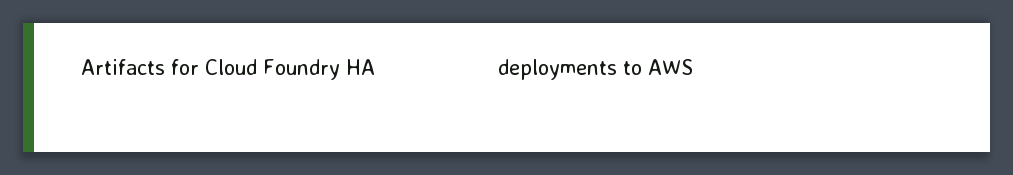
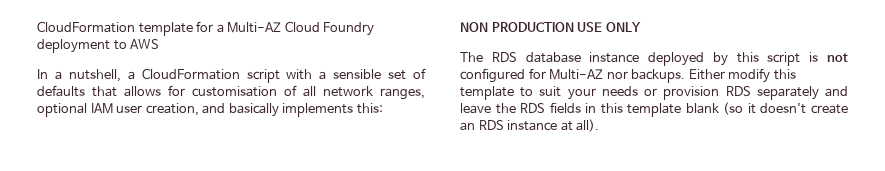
- Artifacts for Cloud Foundry HA deployments to AWS
+ CloudFormation template for a Multi-AZ Cloud Foundry deployment to AWS
+ In a nutshell, a CloudFormation script with a sensible set of defaults that allows for customisation of all network ranges, optional IAM user creation, and basically implements this:
+ NON PRODUCTION USE ONLY
+ The RDS database instance deployed by this script is not configured for Multi-AZ nor backups. Either modify this template to suit your needs or provision RDS separately and leave the RDS fields in this template blank (so it doesn't create an RDS instance at all).

